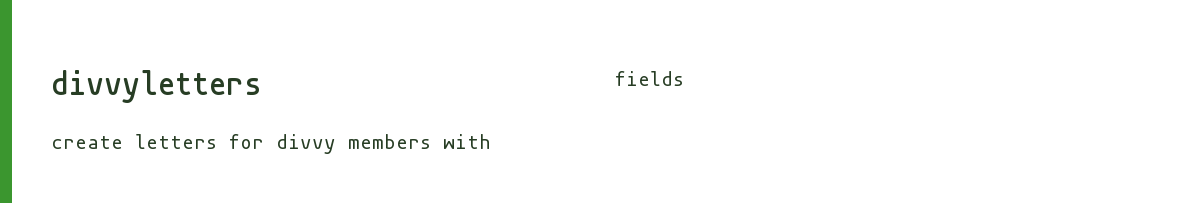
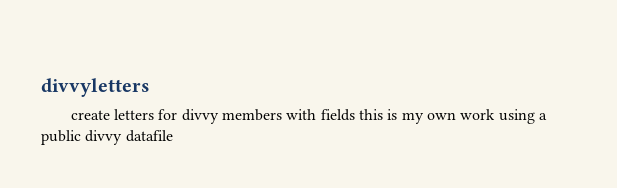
- create letters for divvy members with fields
+ create letters for divvy members with fields this is my own work using a public divvy datafile

